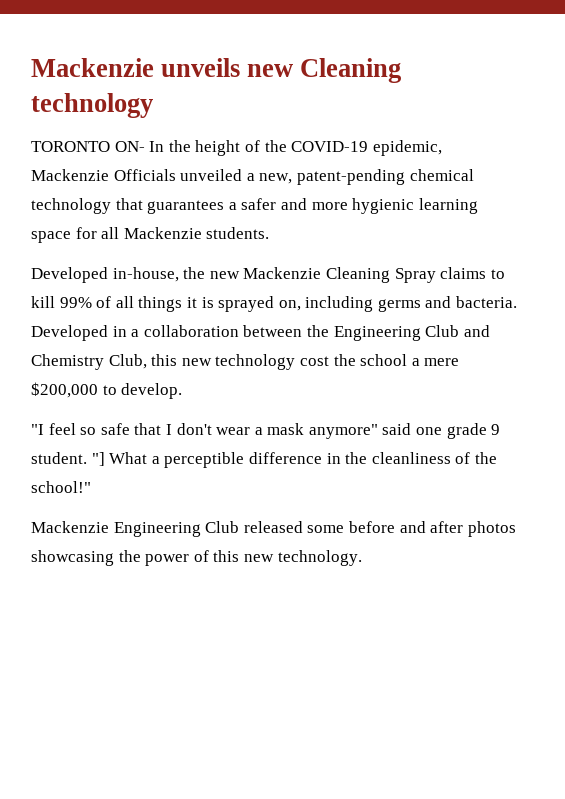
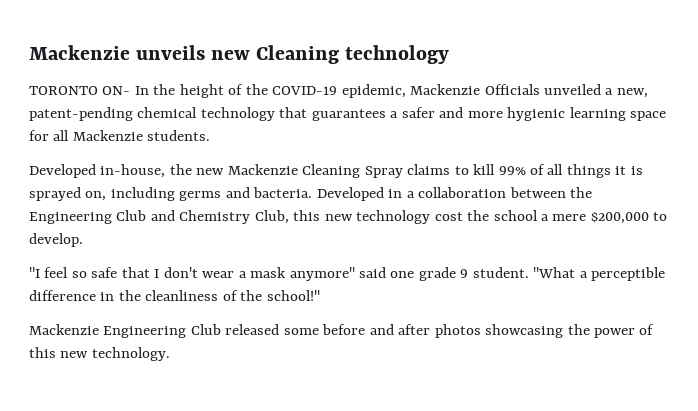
- "] What a perceptible difference in the cleanliness of the school!"
+ "What a perceptible difference in the cleanliness of the school!"

